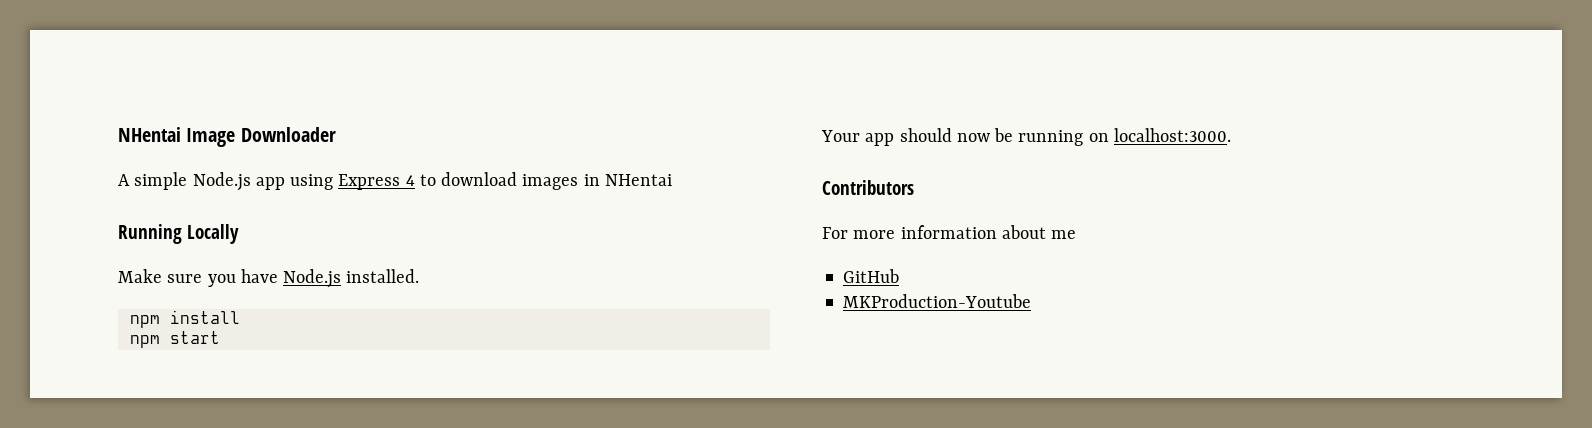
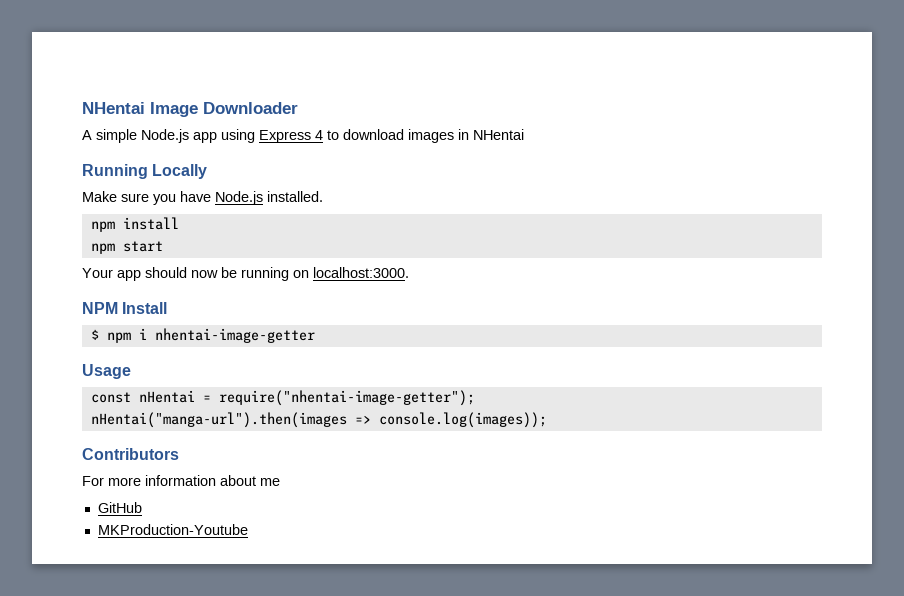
+ NPM Install
+ $ npm i nhentai-image-getter
+ Usage
+ const nHentai = require("nhentai-image-getter");
+ nHentai("manga-url").then(images => console.log(images));

